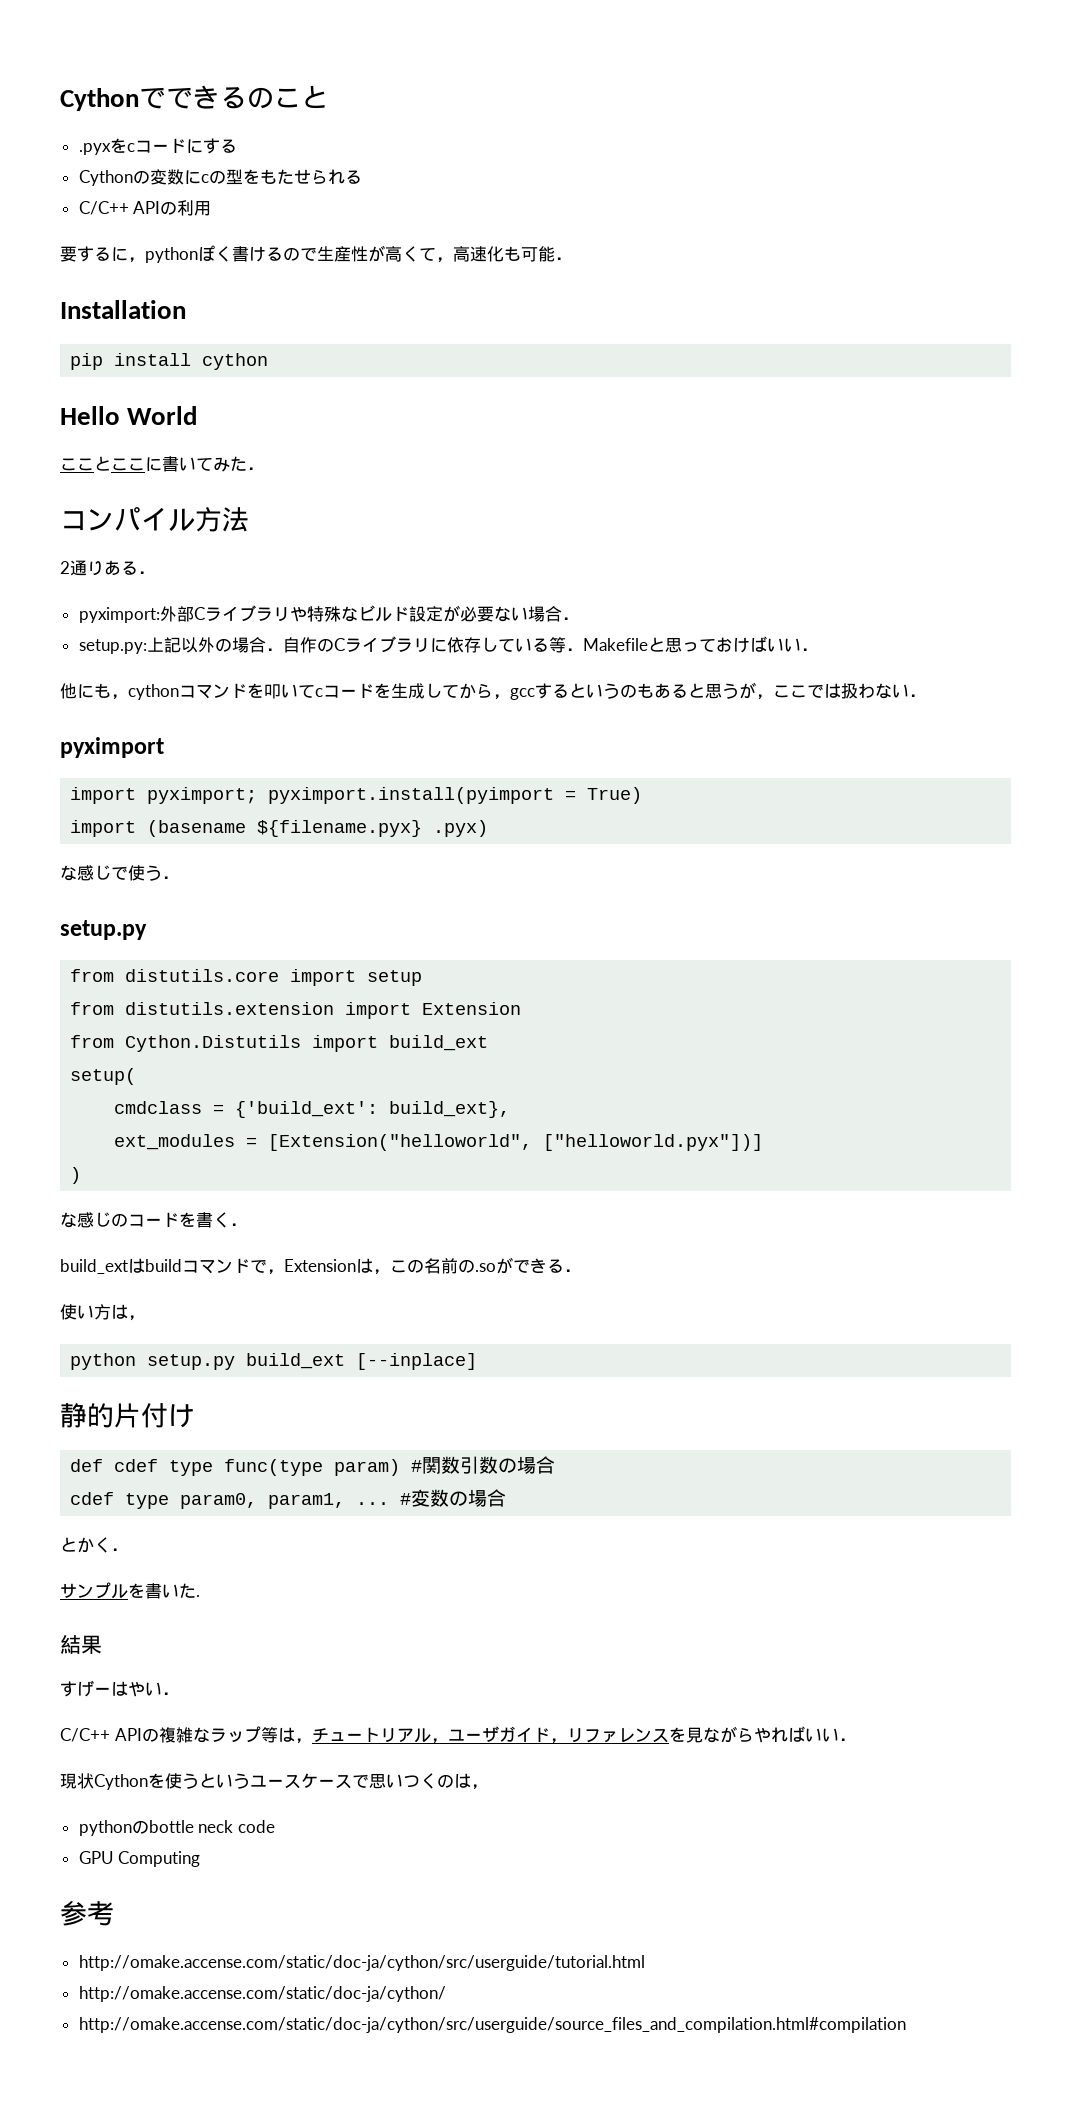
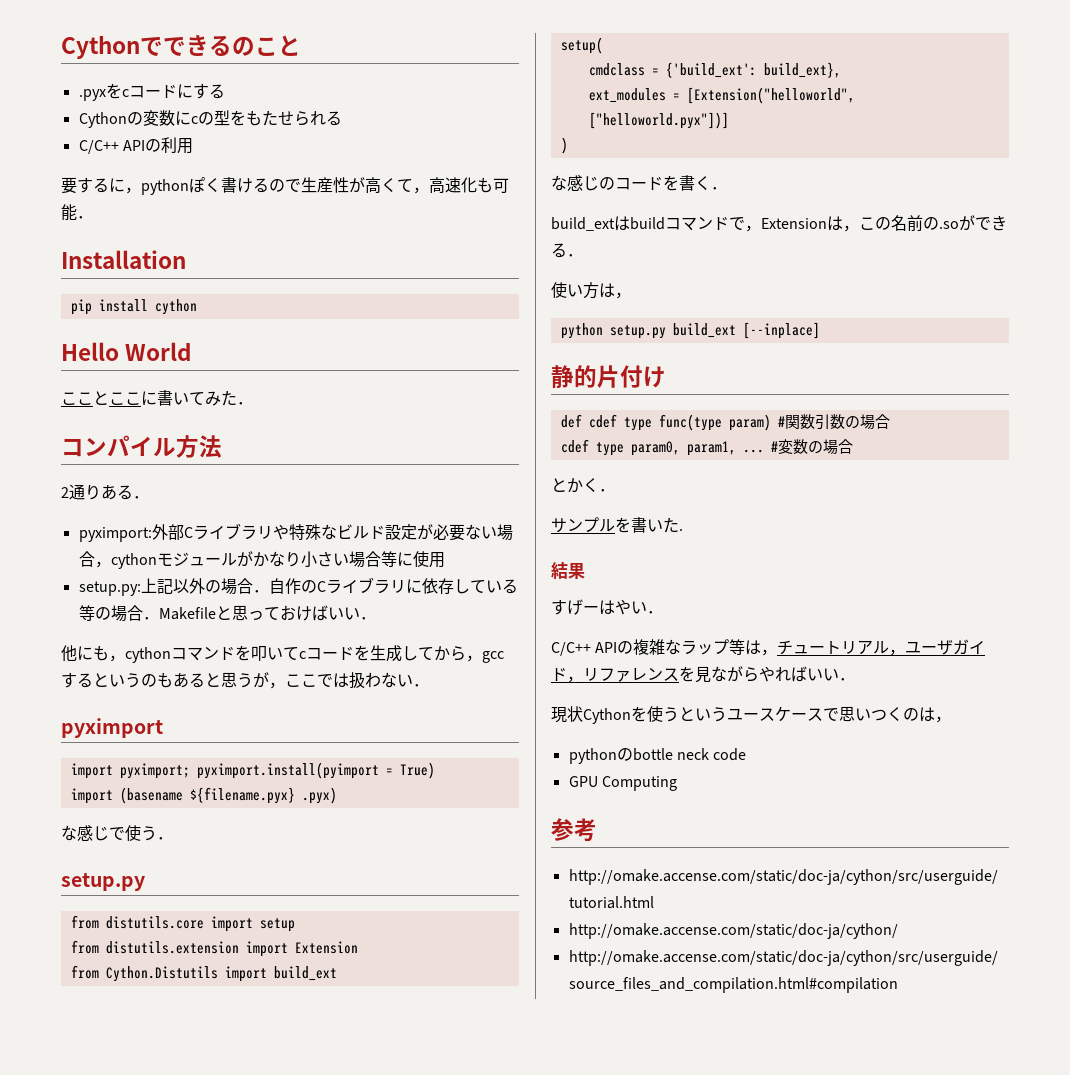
- pyximport:外部Cライブラリや特殊なビルド設定が必要ない場合．
+ pyximport:外部Cライブラリや特殊なビルド設定が必要ない場合，cythonモジュールがかなり小さい場合等に使用
- setup.py:上記以外の場合．自作のCライブラリに依存している等．Makefileと思っておけばいい．
+ setup.py:上記以外の場合．自作のCライブラリに依存している等の場合．Makefileと思っておけばいい．

